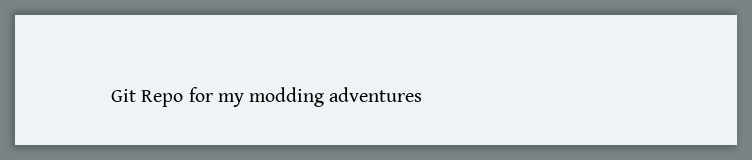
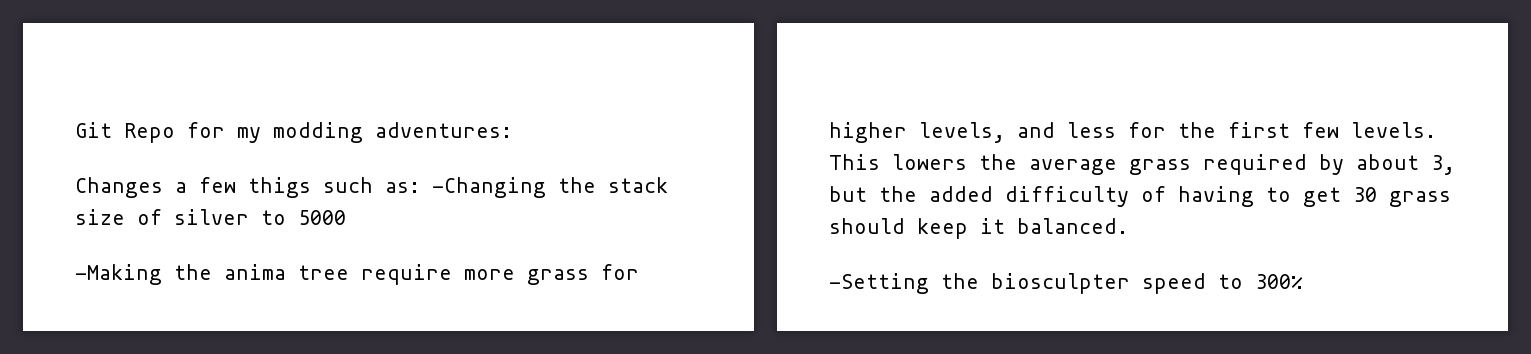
- Git Repo for my modding adventures
+ Git Repo for my modding adventures:
+ Changes a few thigs such as: -Changing the stack size of silver to 5000
+ -Making the anima tree require more grass for higher levels, and less for the first few levels. This lowers the average grass required by about 3, but the added difficulty of having to get 30 grass should keep it balanced.
+ -Setting the biosculpter speed to 300%

